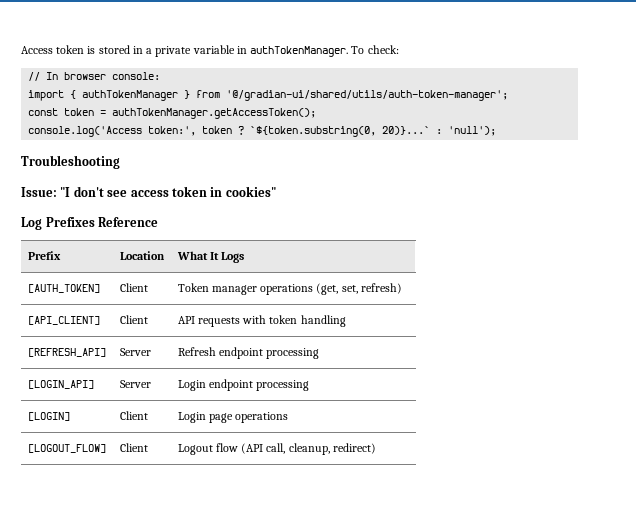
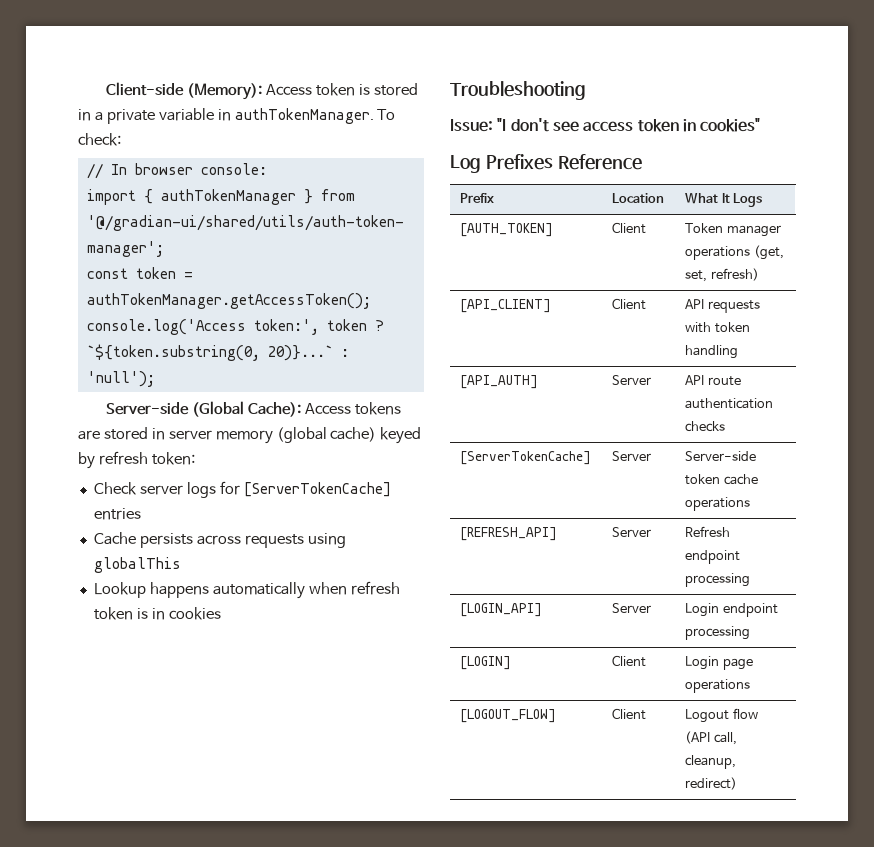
- Access token is stored in a private variable in authTokenManager.
+ Client-side (Memory): Access token is stored in a private variable in authTokenManager.
+ Server-side (Global Cache): Access tokens are stored in server memory (global cache) keyed by refresh token:
+ Check server logs for [ServerTokenCache] entries
+ Cache persists across requests using globalThis
+ Lookup happens automatically when refresh token is in cookies
+ [API_AUTH] | Server | API route authentication checks
+ [ServerTokenCache] | Server | Server-side token cache operations

